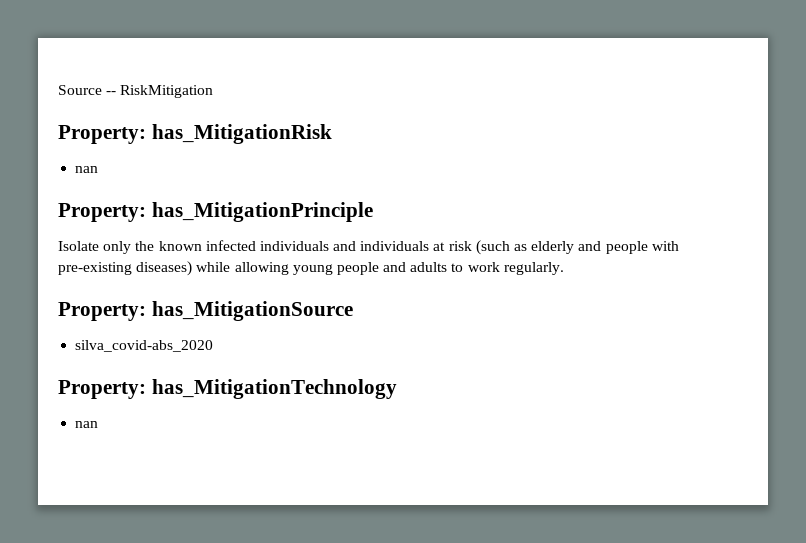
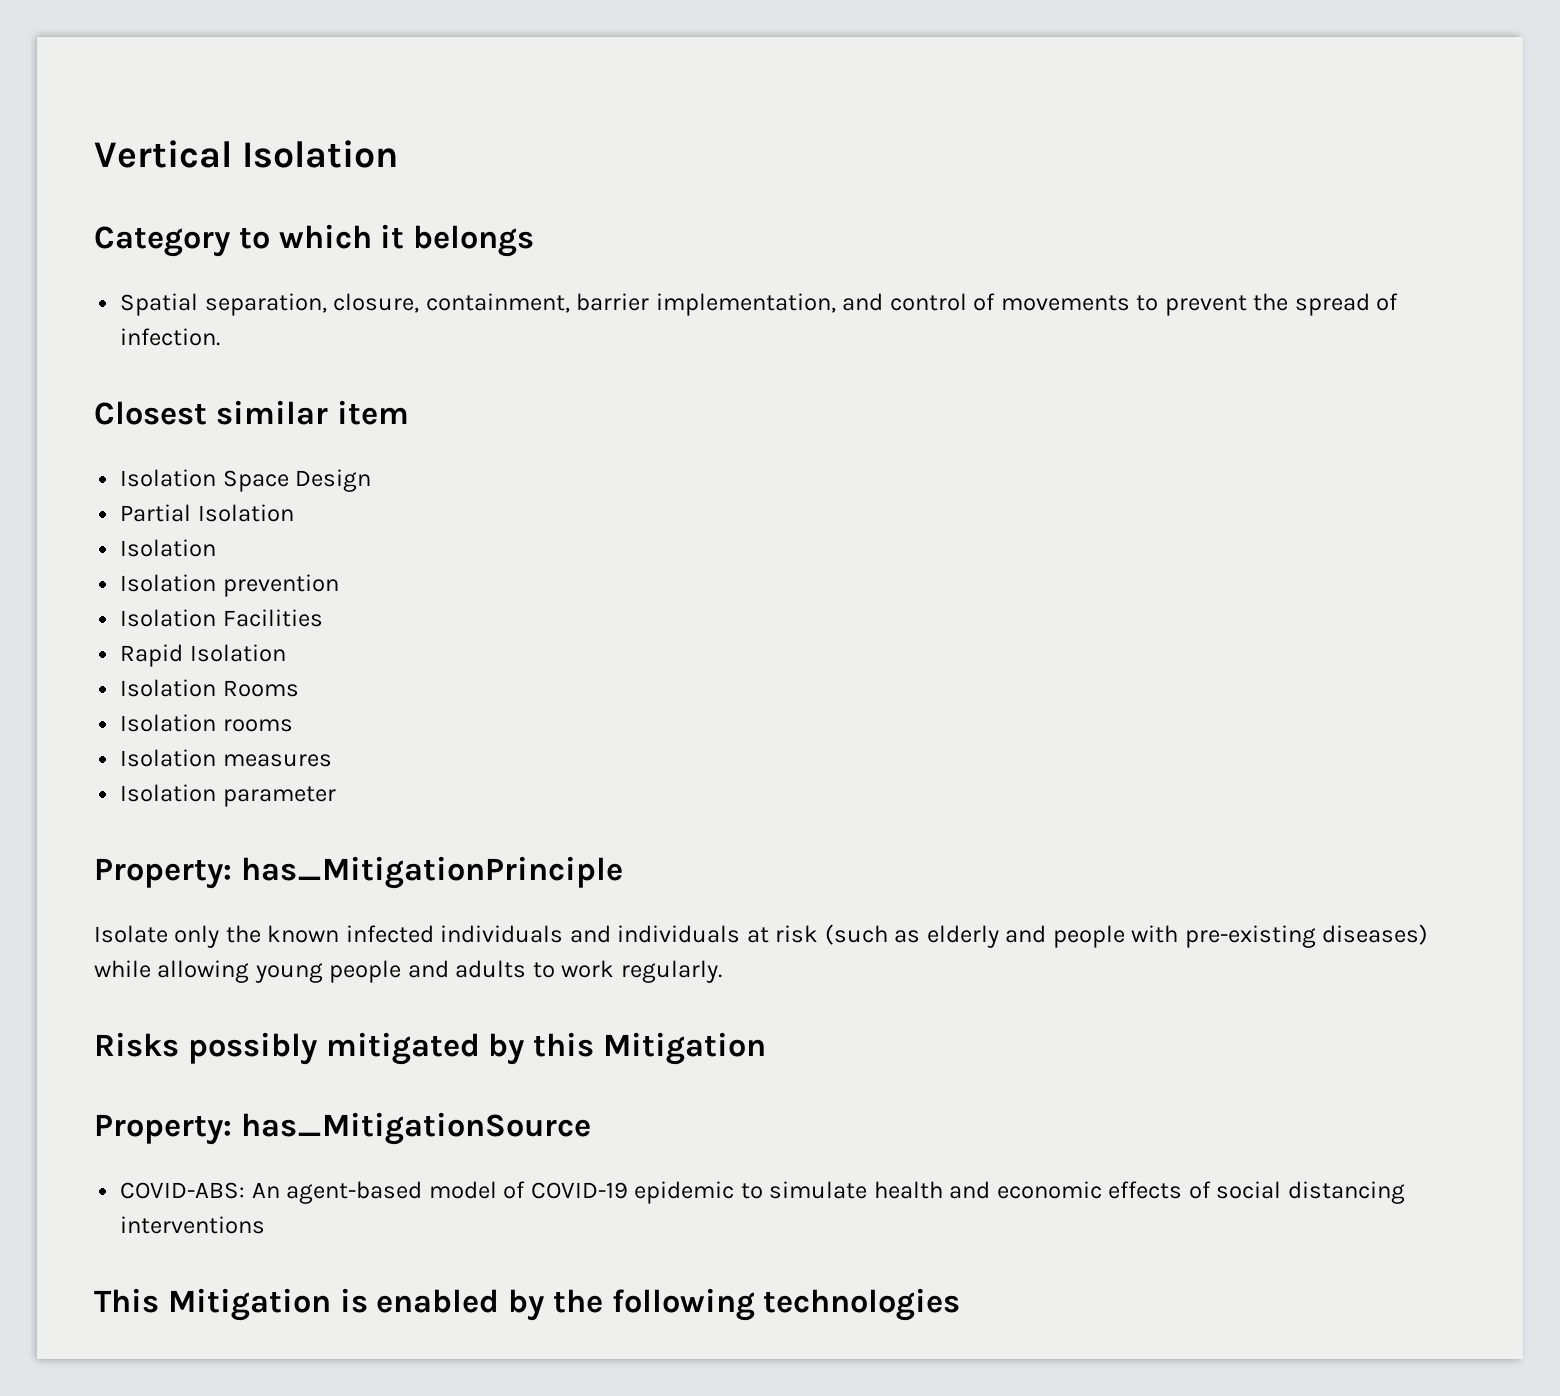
- Source -- RiskMitigation
- Property: has_MitigationRisk
- nan
+ Vertical Isolation
+ Category to which it belongs
+ Spatial separation, closure, containment, barrier implementation, and control of movements to prevent the spread of infection.
+ Closest similar item
+ Isolation Space Design
+ Partial Isolation
+ Isolation
+ Isolation prevention
+ Isolation Facilities
+ Rapid Isolation
+ Isolation Rooms
+ Isolation rooms
+ Isolation measures
+ Isolation parameter
+ Risks possibly mitigated by this Mitigation
  Property: has_MitigationSource
- silva_covid-abs_2020
- Property: has_MitigationTechnology
- nan
+ COVID-ABS: An agent-based model of COVID-19 epidemic to simulate health and economic effects of social distancing interventions
+ This Mitigation is enabled by the following technologies

